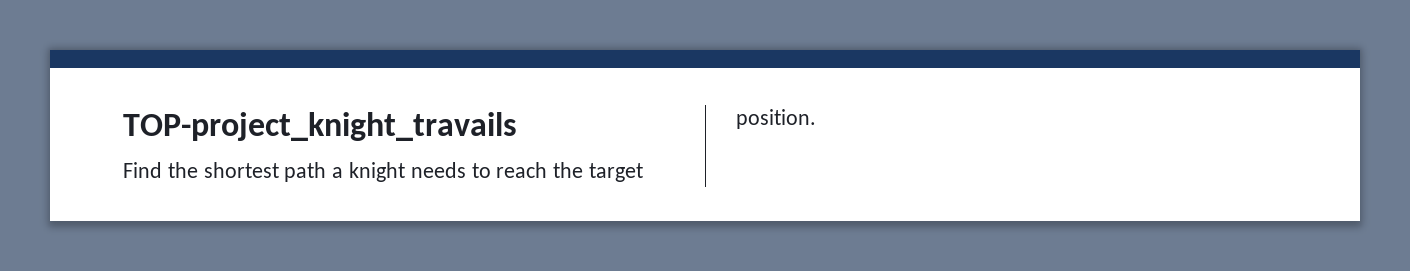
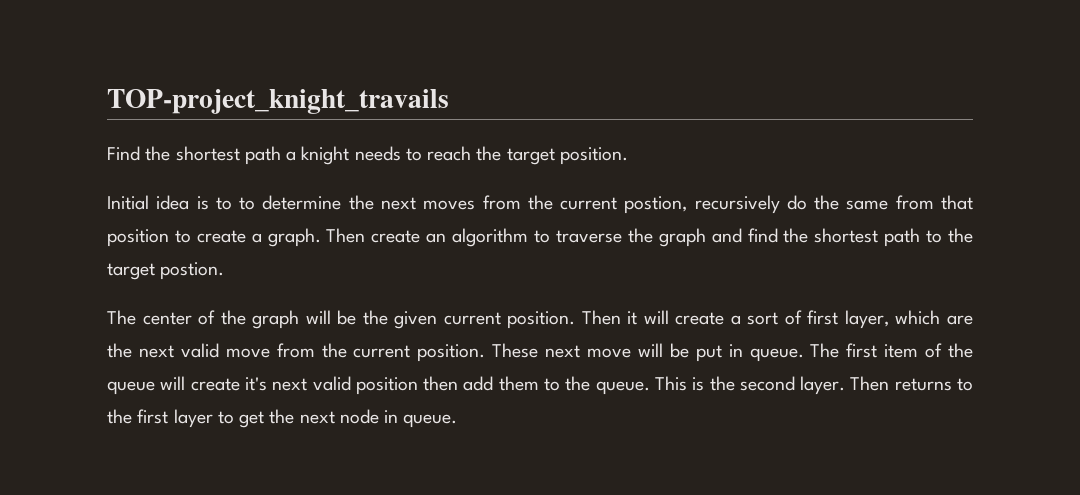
+ Initial idea is to to determine the next moves from the current postion, recursively do the same from that position to create a graph. Then create an algorithm to traverse the graph and find the shortest path to the target postion.
+ The center of the graph will be the given current position. Then it will create a sort of first layer, which are the next valid move from the current position. These next move will be put in queue. The first item of the queue will create it's next valid position then add them to the queue. This is the second layer. Then returns to the first layer to get the next node in queue.

